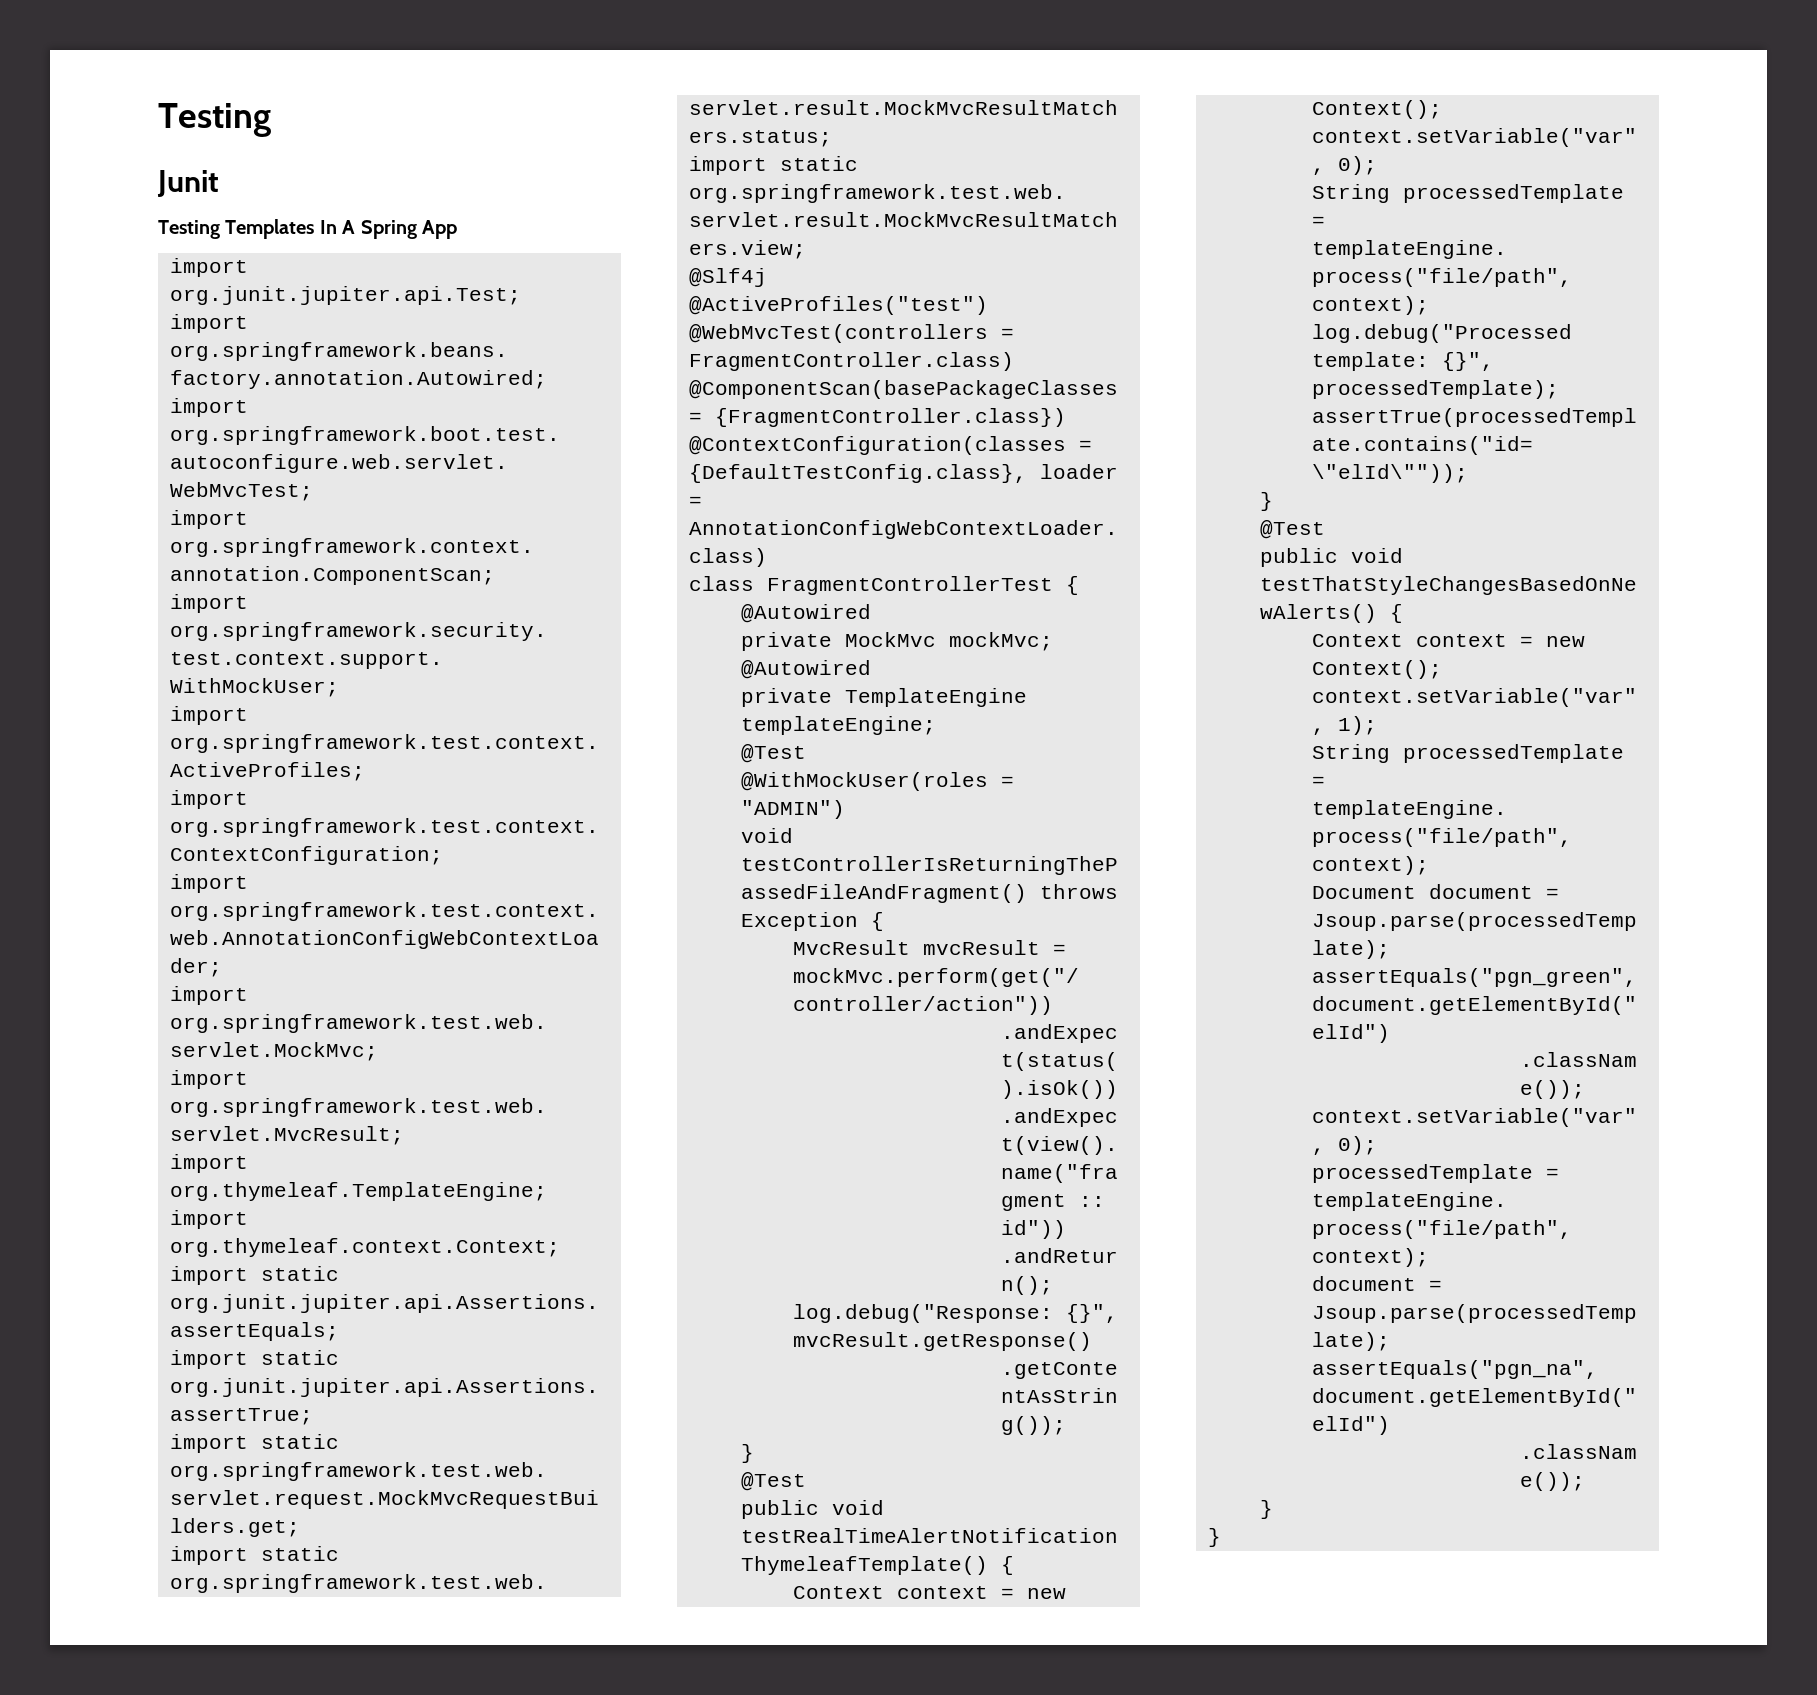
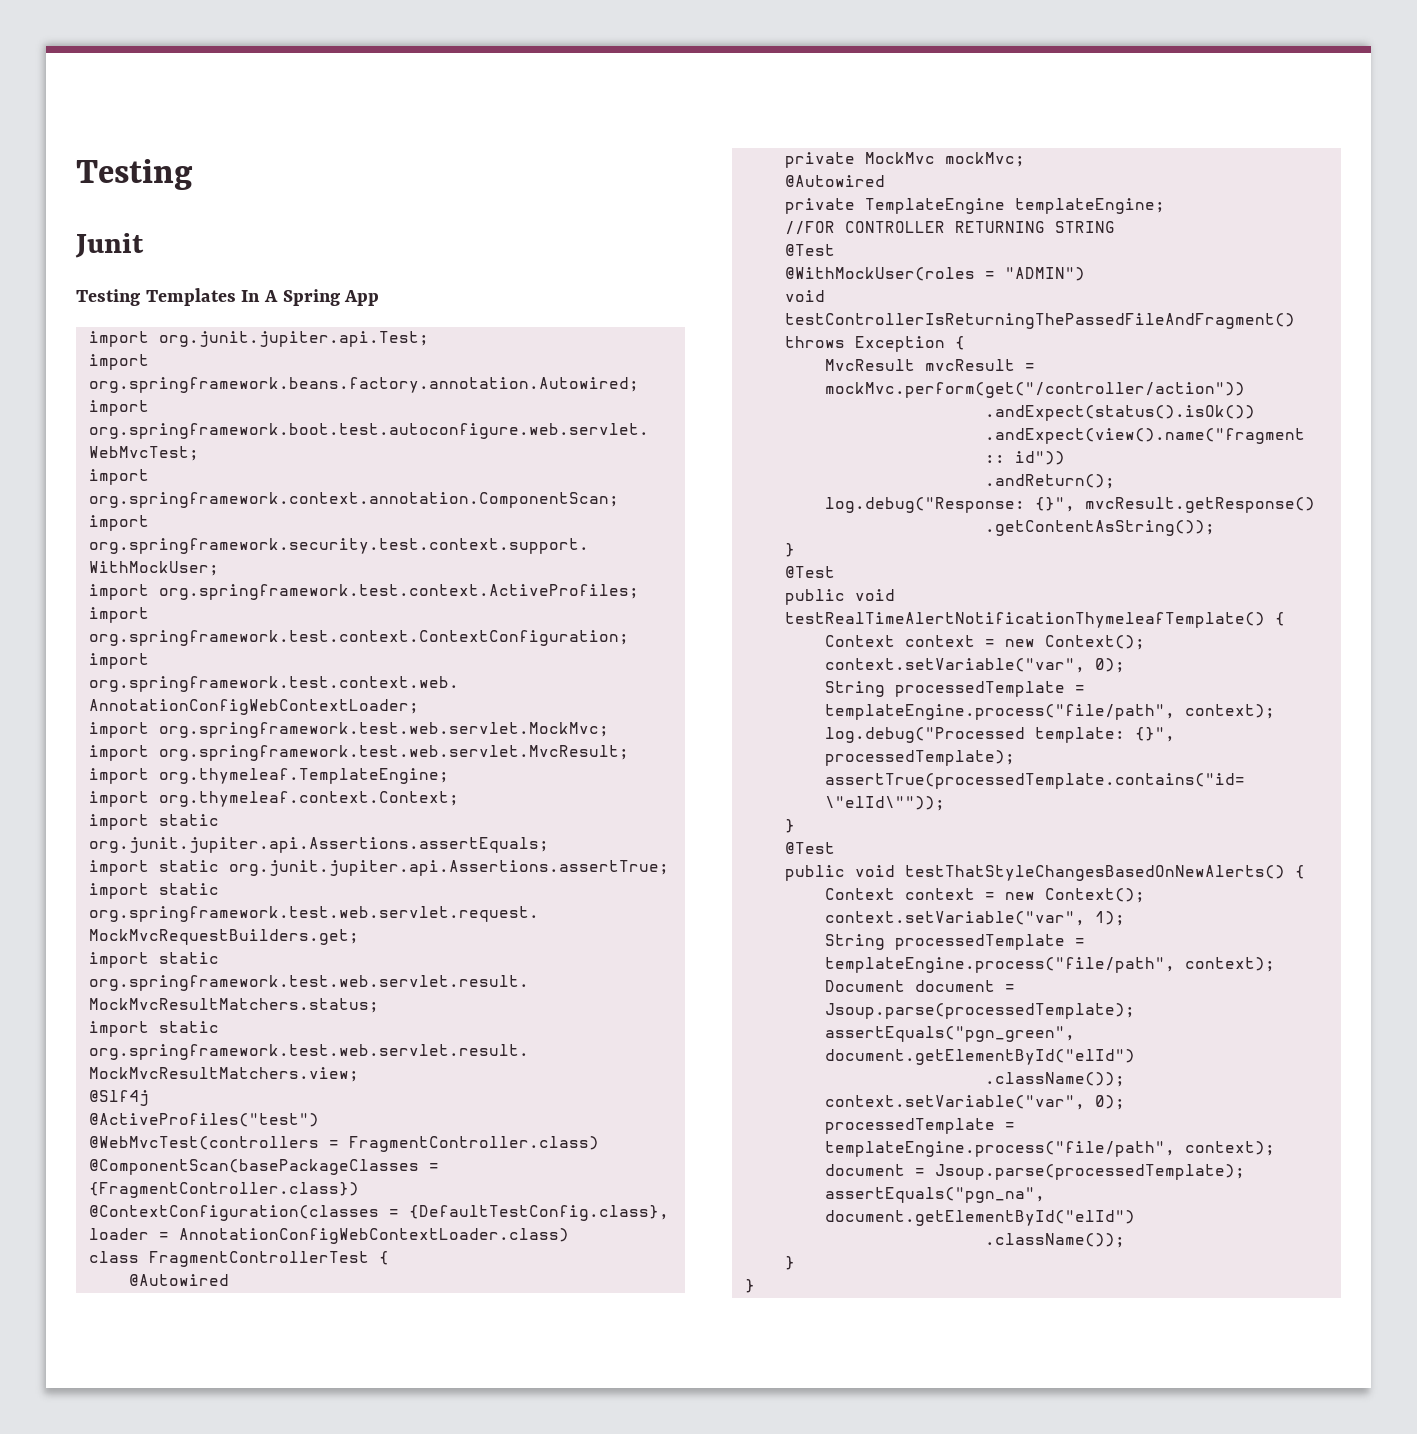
+ //FOR CONTROLLER RETURNING STRING

